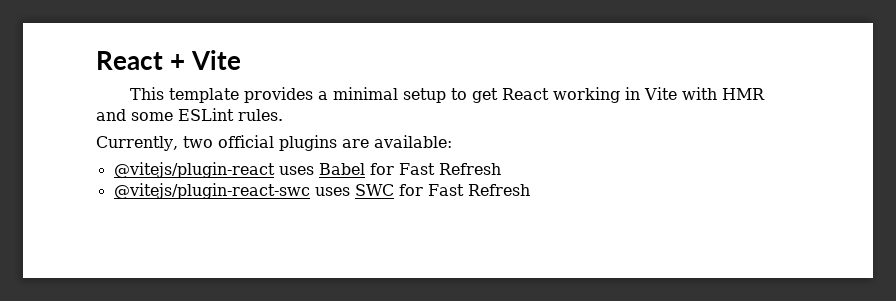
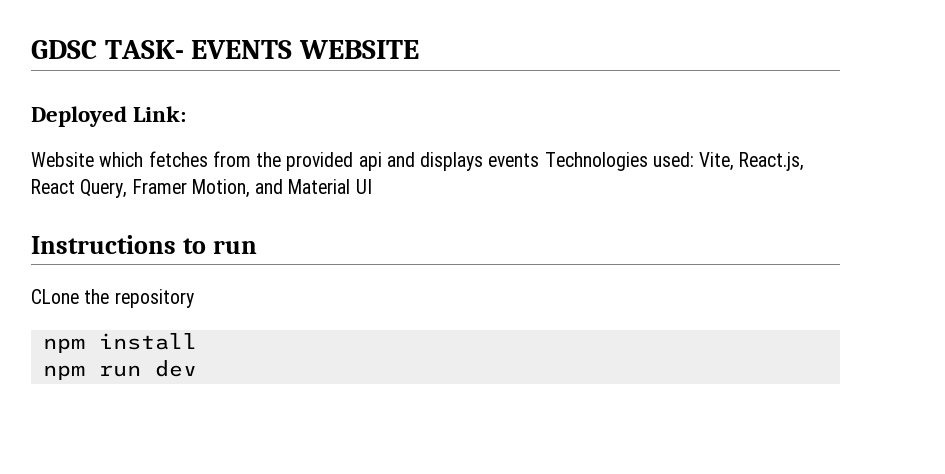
- React + Vite
- This template provides a minimal setup to get React working in Vite with HMR and some ESLint rules.
- Currently, two official plugins are available:
- @vitejs/plugin-react uses Babel for Fast Refresh
- @vitejs/plugin-react-swc uses SWC for Fast Refresh
+ GDSC TASK- EVENTS WEBSITE
+ Deployed Link:
+ Website which fetches from the provided api and displays events Technologies used: Vite, React.js, React Query, Framer Motion, and Material UI
+ Instructions to run
+ CLone the repository
+ npm install
+ npm run dev

